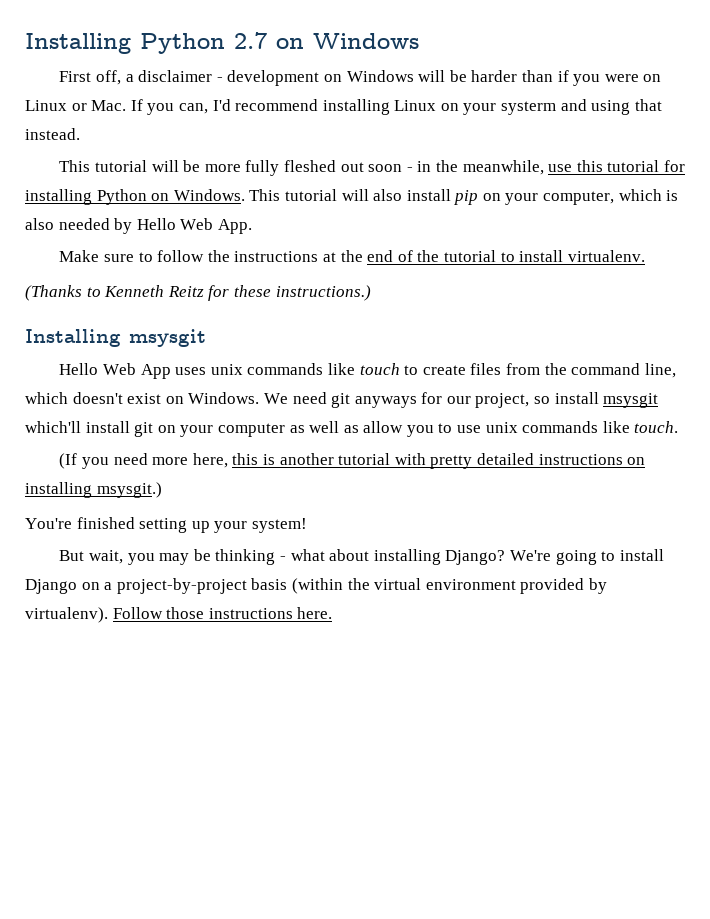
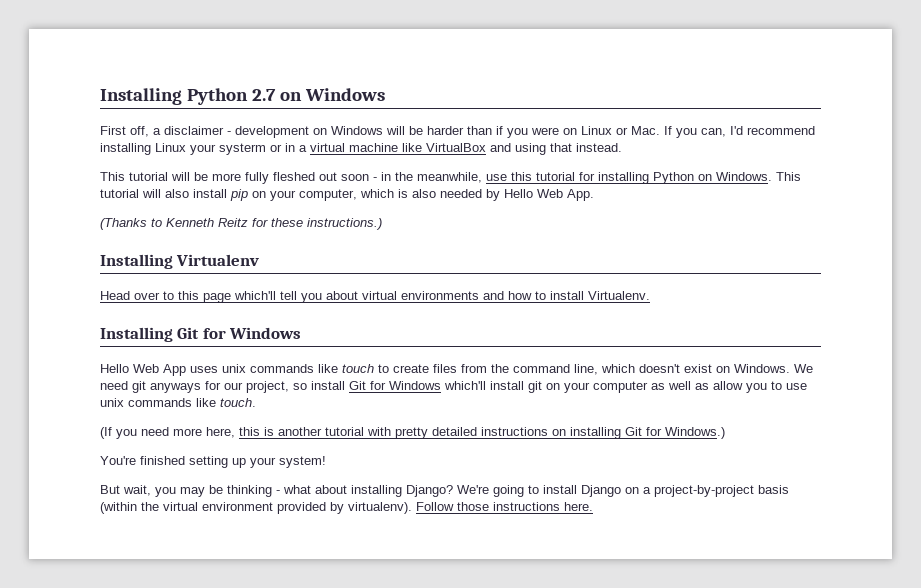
- First off, a disclaimer - development on Windows will be harder than if you were on Linux or Mac. If you can, I'd recommend installing Linux on your systerm and using that instead.
+ First off, a disclaimer - development on Windows will be harder than if you were on Linux or Mac. If you can, I'd recommend installing Linux your systerm or in a virtual machine like VirtualBox and using that instead.
- Make sure to follow the instructions at the end of the tutorial to install virtualenv.
- Installing msysgit
+ Installing Virtualenv
+ Head over to this page which'll tell you about virtual environments and how to install Virtualenv.
+ Installing Git for Windows
- We need git anyways for our project, so install msysgit which'll install git on your computer as well as allow you to use unix commands like touch.
+ We need git anyways for our project, so install Git for Windows which'll install git on your computer as well as allow you to use unix commands like touch.
- (If you need more here, this is another tutorial with pretty detailed instructions on installing msysgit.)
+ (If you need more here, this is another tutorial with pretty detailed instructions on installing Git for Windows.)

